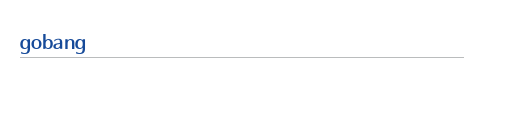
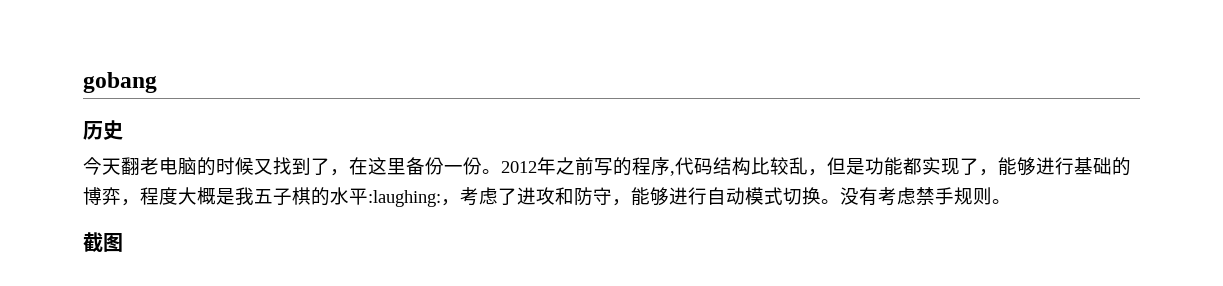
+ 历史
+ 今天翻老电脑的时候又找到了，在这里备份一份。2012年之前写的程序,代码结构比较乱，但是功能都实现了，能够进行基础的博弈，程度大概是我五子棋的水平:laughing:，考虑了进攻和防守，能够进行自动模式切换。没有考虑禁手规则。
+ 截图

